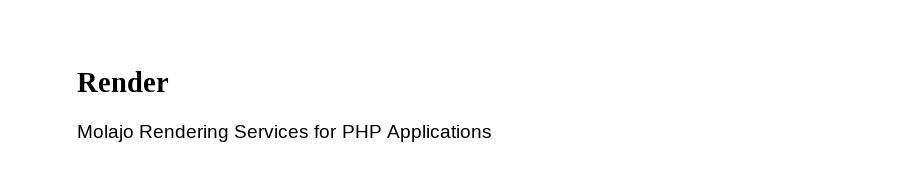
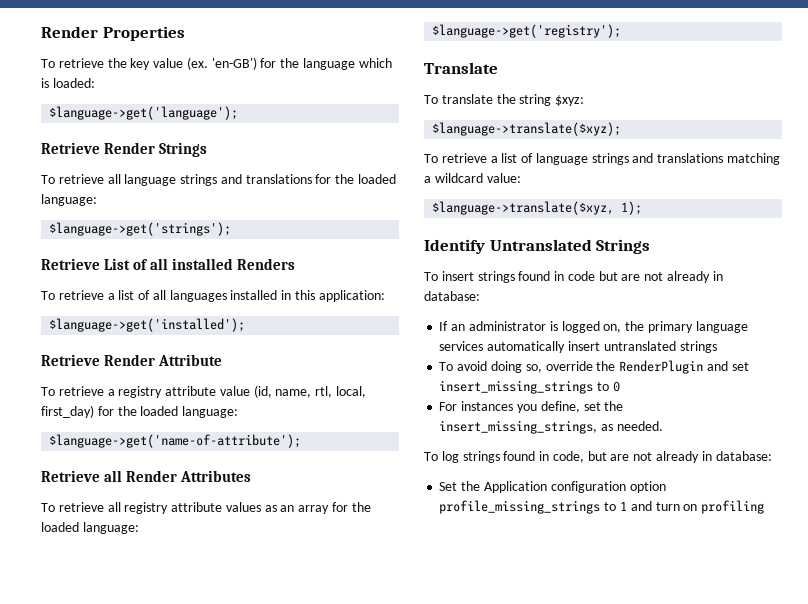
- Render
- Molajo Rendering Services for PHP Applications
+ Render Properties
+ To retrieve the key value (ex. 'en-GB') for the language which is loaded:
+ $language->get('language');
+ Retrieve Render Strings
+ To retrieve all language strings and translations for the loaded language:
+ $language->get('strings');
+ Retrieve List of all installed Renders
+ To retrieve a list of all languages installed in this application:
+ $language->get('installed');
+ Retrieve Render Attribute
+ To retrieve a registry attribute value (id, name, rtl, local, first_day) for the loaded language:
+ $language->get('name-of-attribute');
+ Retrieve all Render Attributes
+ To retrieve all registry attribute values as an array for the loaded language:
+ $language->get('registry');
+ Translate
+ To translate the string $xyz:
+ $language->translate($xyz);
+ To retrieve a list of language strings and translations matching a wildcard value:
+ $language->translate($xyz, 1);
+ Identify Untranslated Strings
+ To insert strings found in code but are not already in database:
+ If an administrator is logged on, the primary language services automatically insert untranslated strings
+ To avoid doing so, override the RenderPlugin and set insert_missing_strings to 0
+ For instances you define, set the insert_missing_strings, as needed.
+ To log strings found in code, but are not already in database:
+ Set the Application configuration option profile_missing_strings to 1 and turn on profiling

